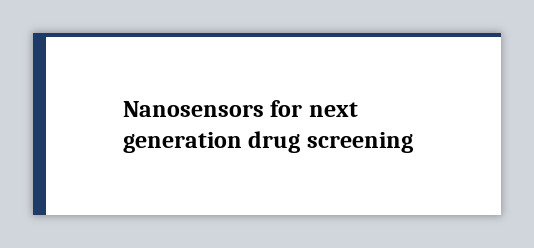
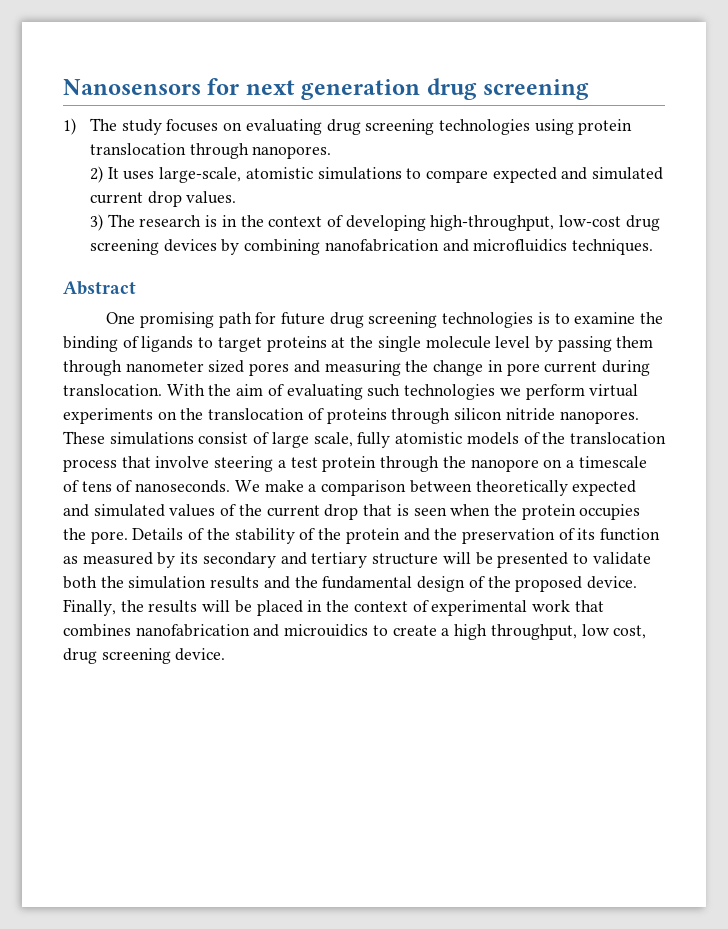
+ 1) The study focuses on evaluating drug screening technologies using protein translocation through nanopores.
+ 2) It uses large-scale, atomistic simulations to compare expected and simulated current drop values.
+ 3) The research is in the context of developing high-throughput, low-cost drug screening devices by combining nanofabrication and microfluidics techniques.
+ Abstract
+ One promising path for future drug screening technologies is to examine the binding of ligands to target proteins at the single molecule level by passing them through nanometer sized pores and measuring the change in pore current during translocation. With the aim of evaluating such technologies we perform virtual experiments on the translocation of proteins through silicon nitride nanopores. These simulations consist of large scale, fully atomistic models of the translocation process that involve steering a test protein through the nanopore on a timescale of tens of nanoseconds. We make a comparison between theoretically expected and simulated values of the current drop that is seen when the protein occupies the pore. Details of the stability of the protein and the preservation of its function as measured by its secondary and tertiary structure will be presented to validate both the simulation results and the fundamental design of the proposed device. Finally, the results will be placed in the context of experimental work that combines nanofabrication and microuidics to create a high throughput, low cost, drug screening device.

